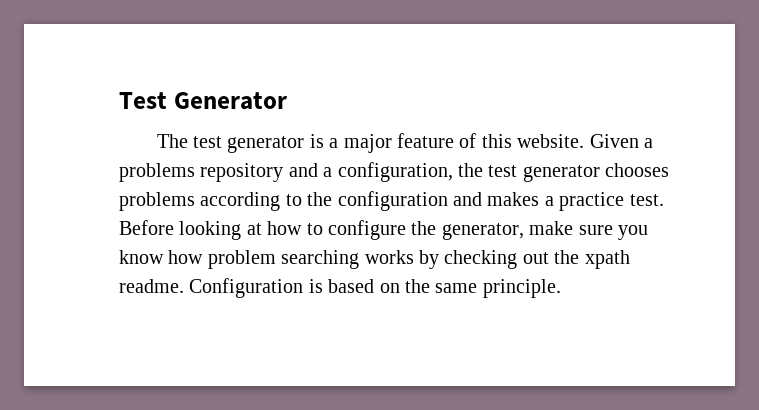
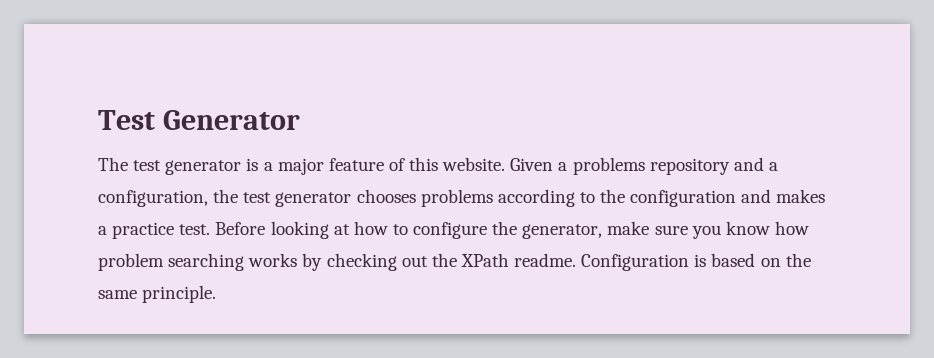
- Before looking at how to configure the generator, make sure you know how problem searching works by checking out the xpath readme.
+ Before looking at how to configure the generator, make sure you know how problem searching works by checking out the XPath readme.

